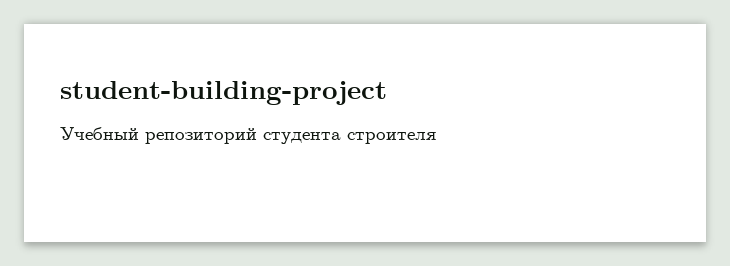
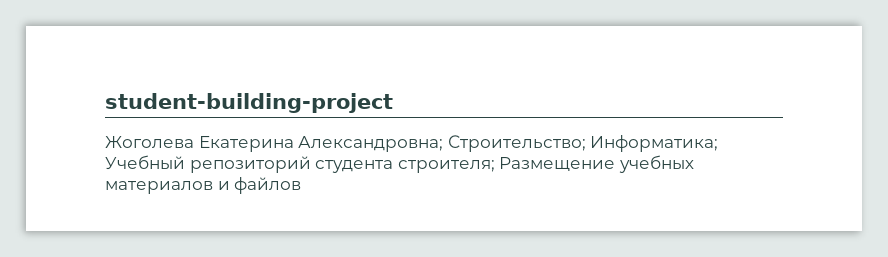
- Учебный репозиторий студента строителя
+ Жоголева Екатерина Александровна; Строительство; Информатика; Учебный репозиторий студента строителя; Размещение учебных материалов и файлов

